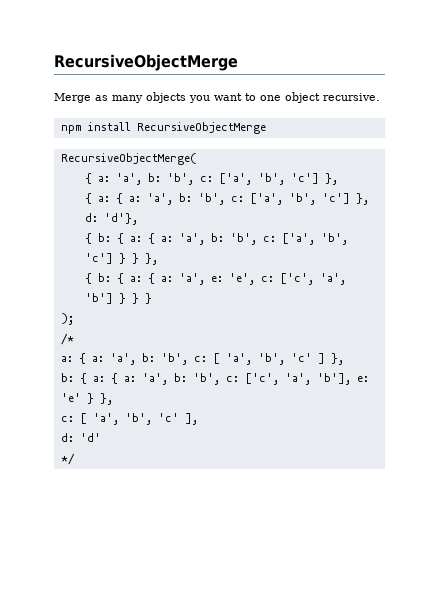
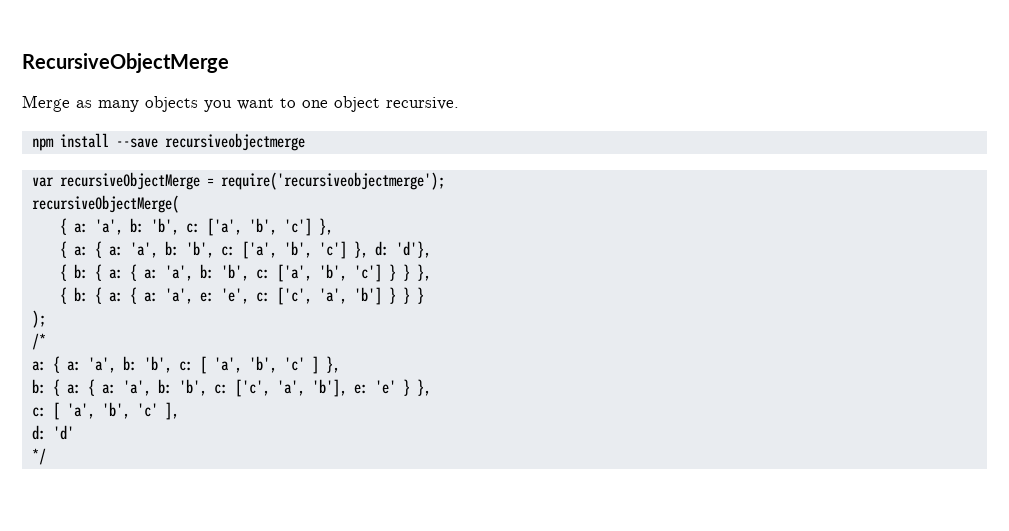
- npm install RecursiveObjectMerge
- RecursiveObjectMerge(
+ npm install --save recursiveobjectmerge
+ var recursiveObjectMerge = require('recursiveobjectmerge');
+ recursiveObjectMerge(

